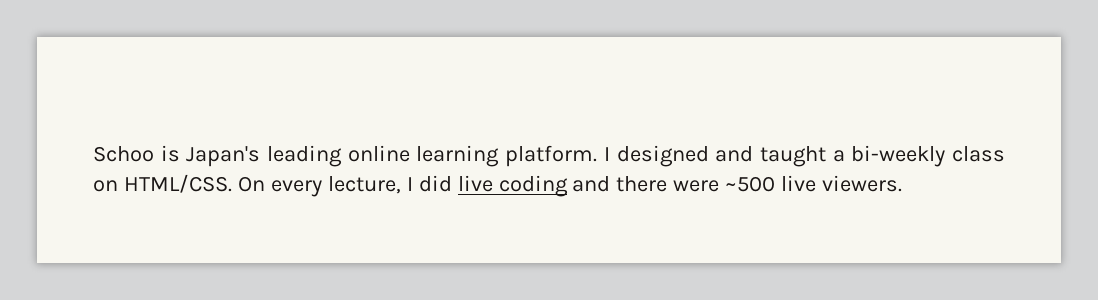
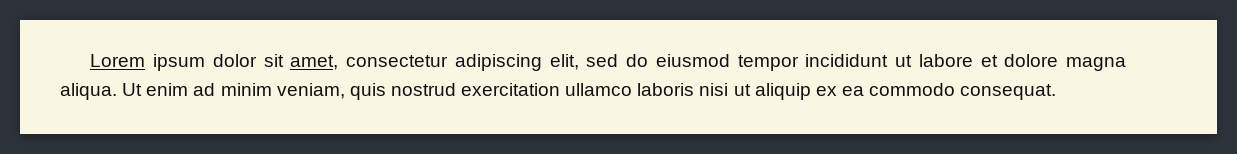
- Schoo is Japan's leading online learning platform. I designed and taught a bi-weekly class on HTML/CSS. On every lecture, I did live coding and there were ~500 live viewers.
+ Lorem ipsum dolor sit amet, consectetur adipiscing elit, sed do eiusmod tempor incididunt ut labore et dolore magna aliqua. Ut enim ad minim veniam, quis nostrud exercitation ullamco laboris nisi ut aliquip ex ea commodo consequat.

